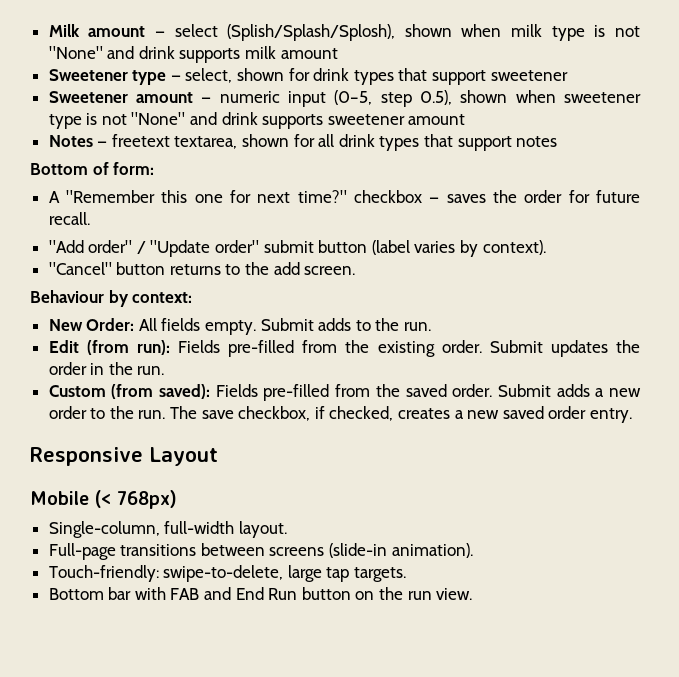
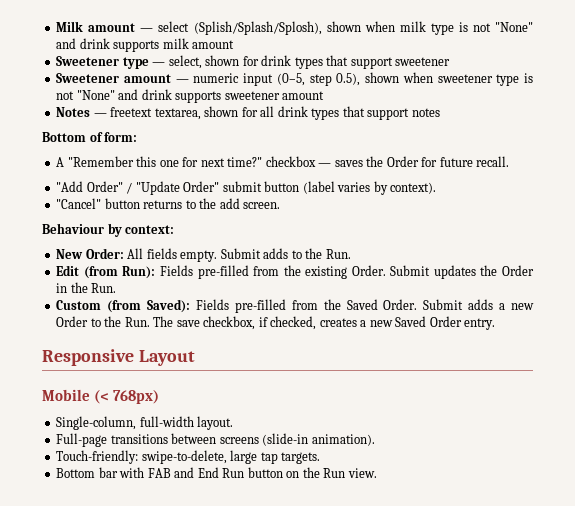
- A "Remember this one for next time?" checkbox — saves the order for future recall.
+ A "Remember this one for next time?" checkbox — saves the Order for future recall.
- "Add order" / "Update order" submit button (label varies by context).
+ "Add Order" / "Update Order" submit button (label varies by context).
- Submit adds to the run.
+ Submit adds to the Run.
- Edit (from run): Fields pre-filled from the existing order.
+ Edit (from Run): Fields pre-filled from the existing Order.
- Submit updates the order in the run.
+ Submit updates the Order in the Run.
- Custom (from saved): Fields pre-filled from the saved order.
+ Custom (from Saved): Fields pre-filled from the Saved Order.
- Submit adds a new order to the run. The save checkbox, if checked, creates a new saved order entry.
+ Submit adds a new Order to the Run. The save checkbox, if checked, creates a new Saved Order entry.
- Bottom bar with FAB and End Run button on the run view.
+ Bottom bar with FAB and End Run button on the Run view.

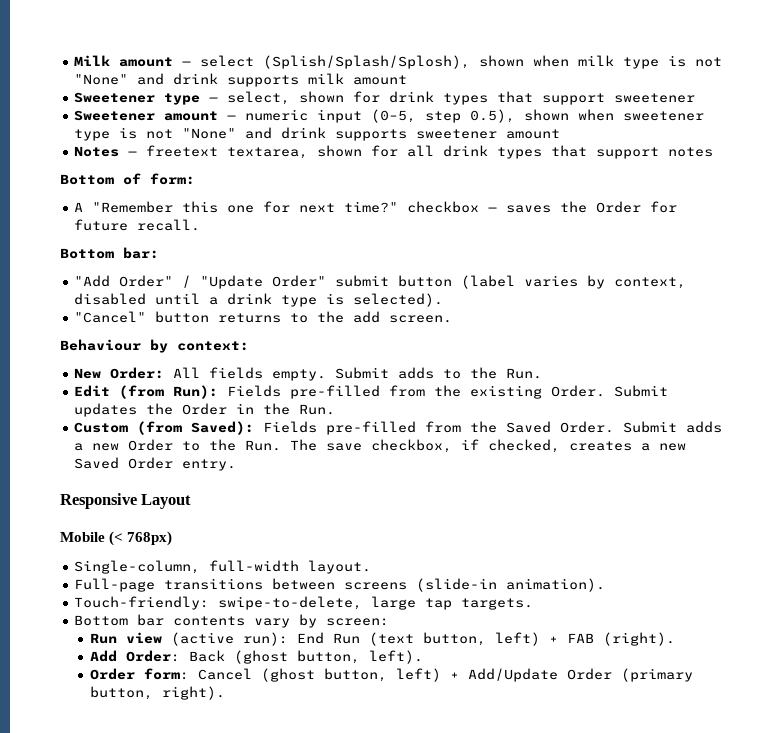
+ Bottom bar:
- "Add Order" / "Update Order" submit button (label varies by context).
+ "Add Order" / "Update Order" submit button (label varies by context, disabled until a drink type is selected).
- Bottom bar with FAB and End Run button on the Run view.
+ Bottom bar contents vary by screen:
+ Run view (active run): End Run (text button, left) + FAB (right).
+ Add Order: Back (ghost button, left).
+ Order form: Cancel (ghost button, left) + Add/Update Order (primary button, right).

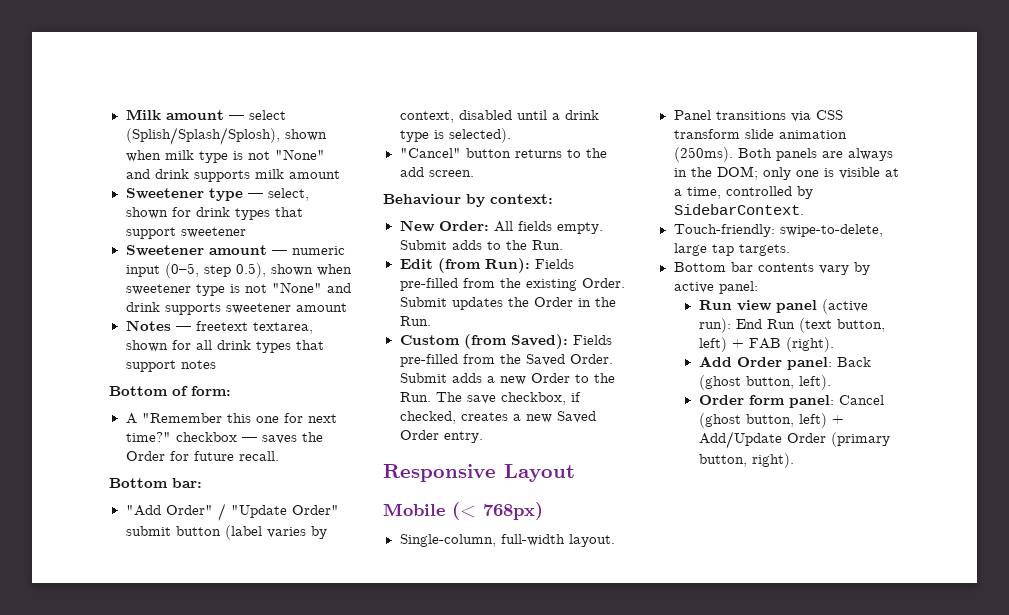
- Full-page transitions between screens (slide-in animation).
+ Panel transitions via CSS transform slide animation (250ms). Both panels are always in the DOM; only one is visible at a time, controlled by SidebarContext.
- Bottom bar contents vary by screen:
+ Bottom bar contents vary by active panel:
- Run view (active run): End Run (text button, left) + FAB (right).
+ Run view panel (active run): End Run (text button, left) + FAB (right).
- Add Order: Back (ghost button, left).
+ Add Order panel: Back (ghost button, left).
- Order form: Cancel (ghost button, left) + Add/Update Order (primary button, right).
+ Order form panel: Cancel (ghost button, left) + Add/Update Order (primary button, right).

